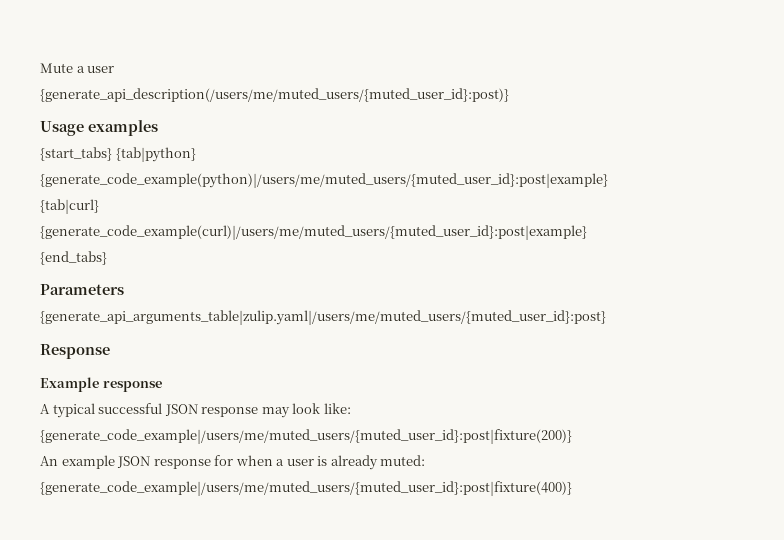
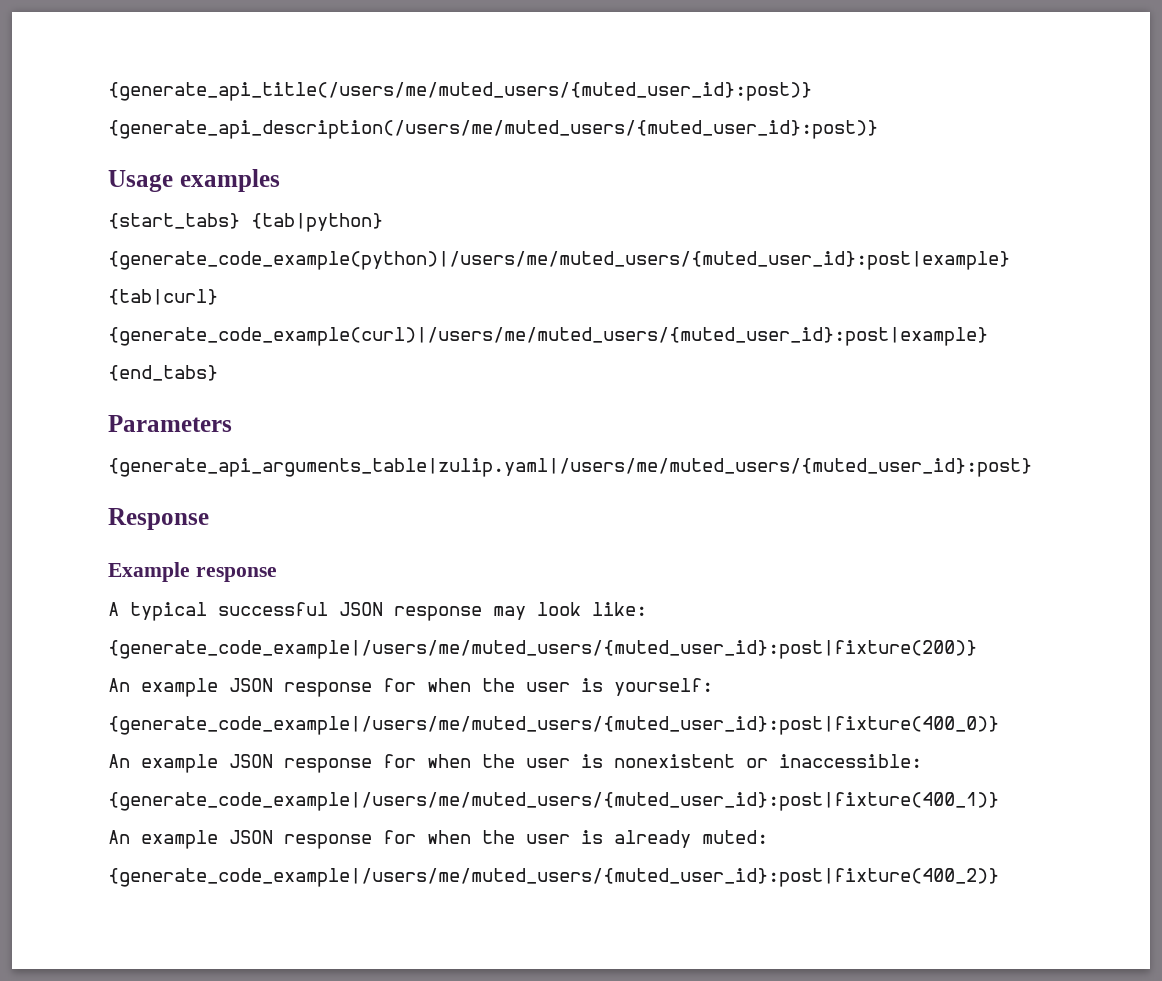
- Mute a user
+ {generate_api_title(/users/me/muted_users/{muted_user_id}:post)}
- An example JSON response for when a user is already muted:
+ An example JSON response for when the user is yourself:
+ {generate_code_example|/users/me/muted_users/{muted_user_id}:post|fixture(400_0)}
+ An example JSON response for when the user is nonexistent or inaccessible:
+ {generate_code_example|/users/me/muted_users/{muted_user_id}:post|fixture(400_1)}
+ An example JSON response for when the user is already muted:
- {generate_code_example|/users/me/muted_users/{muted_user_id}:post|fixture(400)}
+ {generate_code_example|/users/me/muted_users/{muted_user_id}:post|fixture(400_2)}

